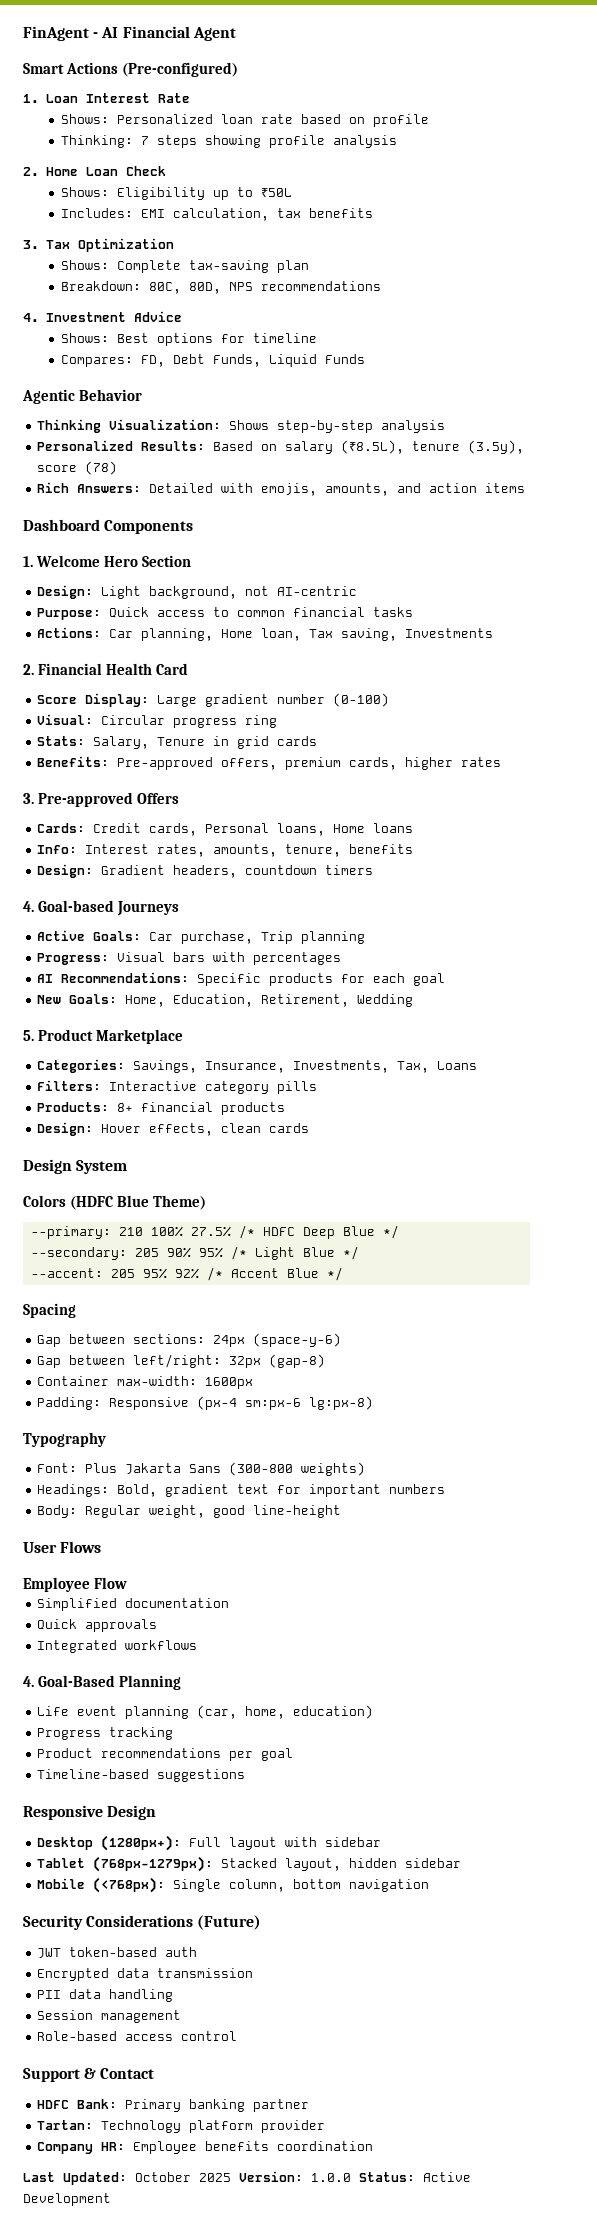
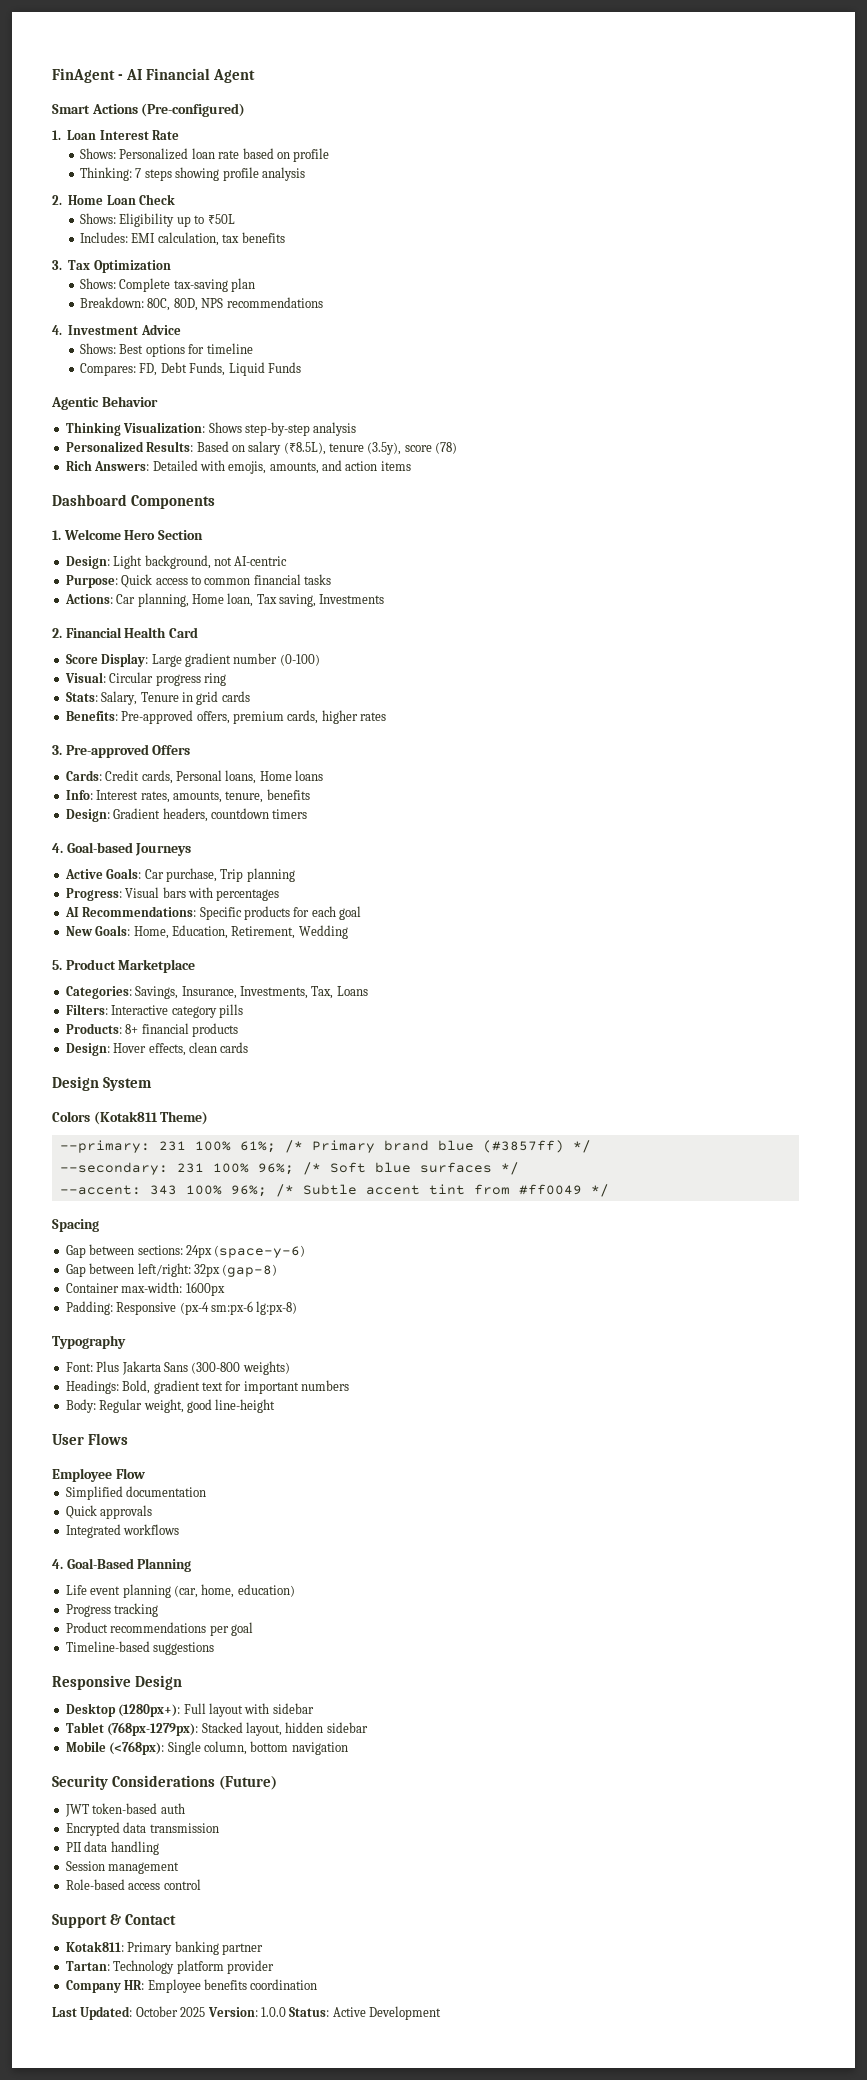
- Colors (HDFC Blue Theme)
+ Colors (Kotak811 Theme)
- --primary: 210 100% 27.5% /* HDFC Deep Blue */
- --secondary: 205 90% 95% /* Light Blue */
- --accent: 205 95% 92% /* Accent Blue */
+ --primary: 231 100% 61%; /* Primary brand blue (#3857ff) */
+ --secondary: 231 100% 96%; /* Soft blue surfaces */
+ --accent: 343 100% 96%; /* Subtle accent tint from #ff0049 */
- HDFC Bank: Primary banking partner
+ Kotak811: Primary banking partner

